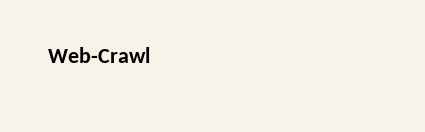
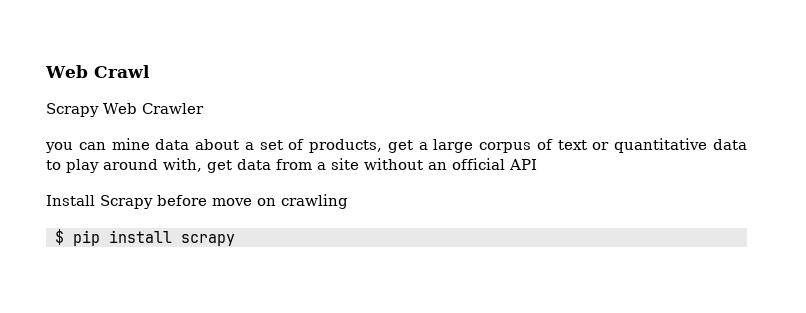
- Web-Crawl
+ Web Crawl
+ Scrapy Web Crawler
+ you can mine data about a set of products, get a large corpus of text or quantitative data to play around with, get data from a site without an official API
+ Install Scrapy before move on crawling
+ $ pip install scrapy

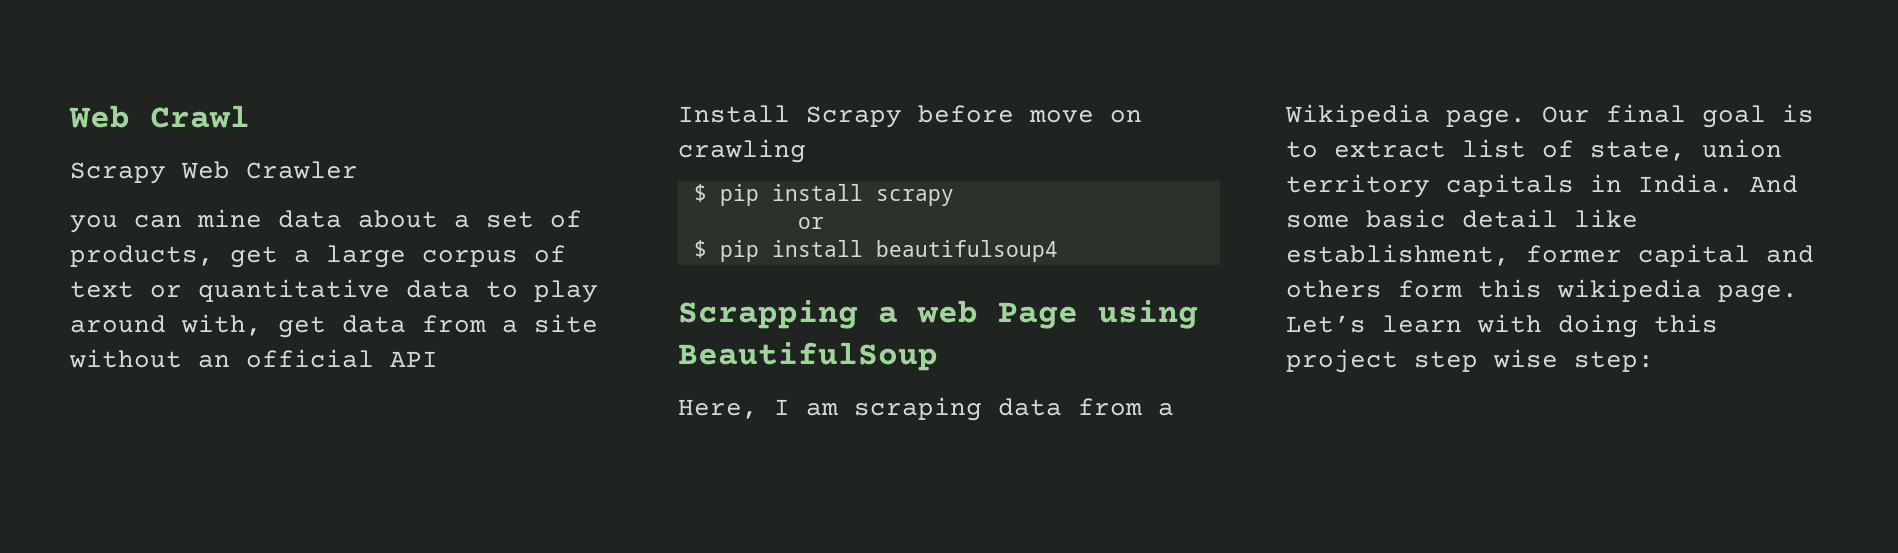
  $ pip install scrapy
+ or
+ $ pip install beautifulsoup4
+ Scrapping a web Page using BeautifulSoup
+ Here, I am scraping data from a Wikipedia page. Our final goal is to extract list of state, union territory capitals in India. And some basic detail like establishment, former capital and others form this wikipedia page. Let’s learn with doing this project step wise step:

